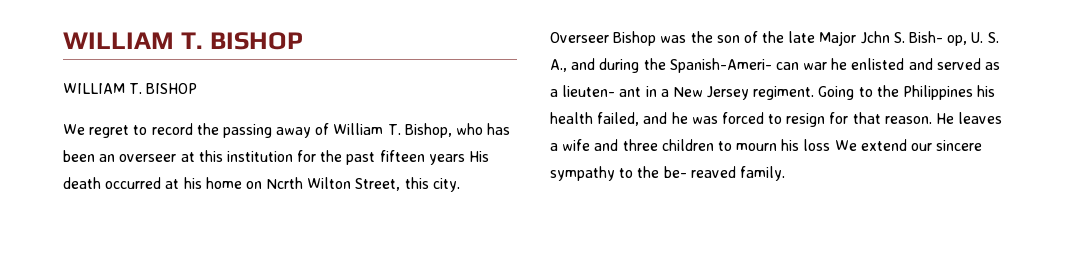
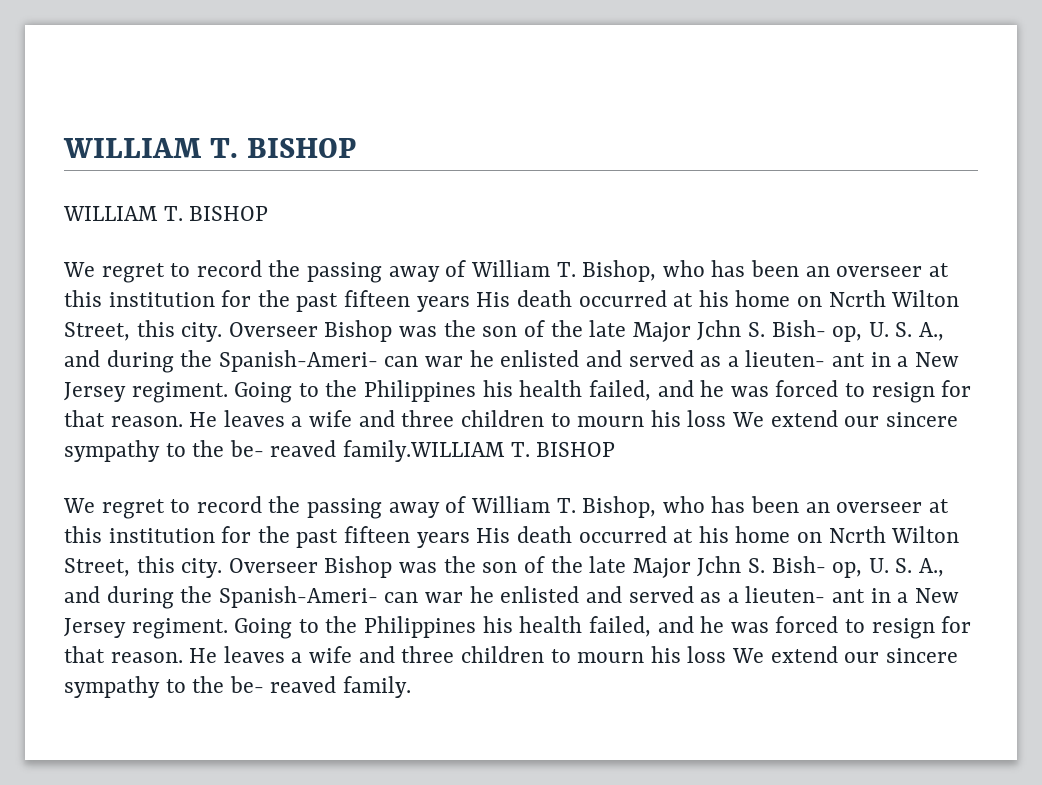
+ We regret to record the passing away of William T. Bishop, who has been an overseer at this institution for the past fifteen years His death occurred at his home on Ncrth Wilton Street, this city. Overseer Bishop was the son of the late Major Jchn S. Bish- op, U. S. A., and during the Spanish-Ameri- can war he enlisted and served as a lieuten- ant in a New Jersey regiment. Going to the Philippines his health failed, and he was forced to resign for that reason. He leaves a wife and three children to mourn his loss We extend our sincere sympathy to the be- reaved family.WILLIAM T. BISHOP

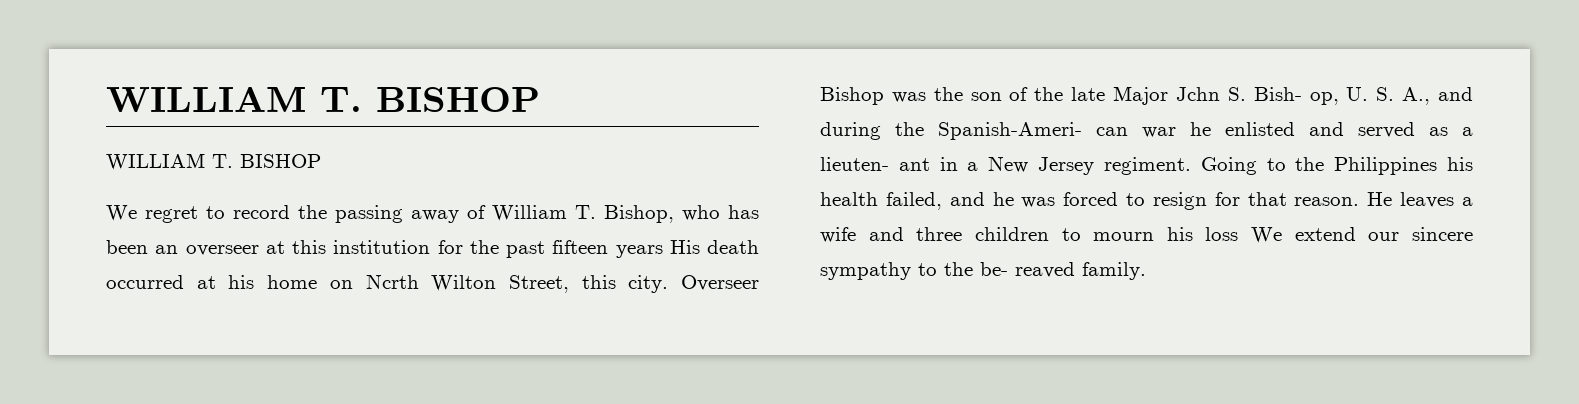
- We regret to record the passing away of William T. Bishop, who has been an overseer at this institution for the past fifteen years His death occurred at his home on Ncrth Wilton Street, this city. Overseer Bishop was the son of the late Major Jchn S. Bish- op, U. S. A., and during the Spanish-Ameri- can war he enlisted and served as a lieuten- ant in a New Jersey regiment. Going to the Philippines his health failed, and he was forced to resign for that reason. He leaves a wife and three children to mourn his loss We extend our sincere sympathy to the be- reaved family.WILLIAM T. BISHOP

